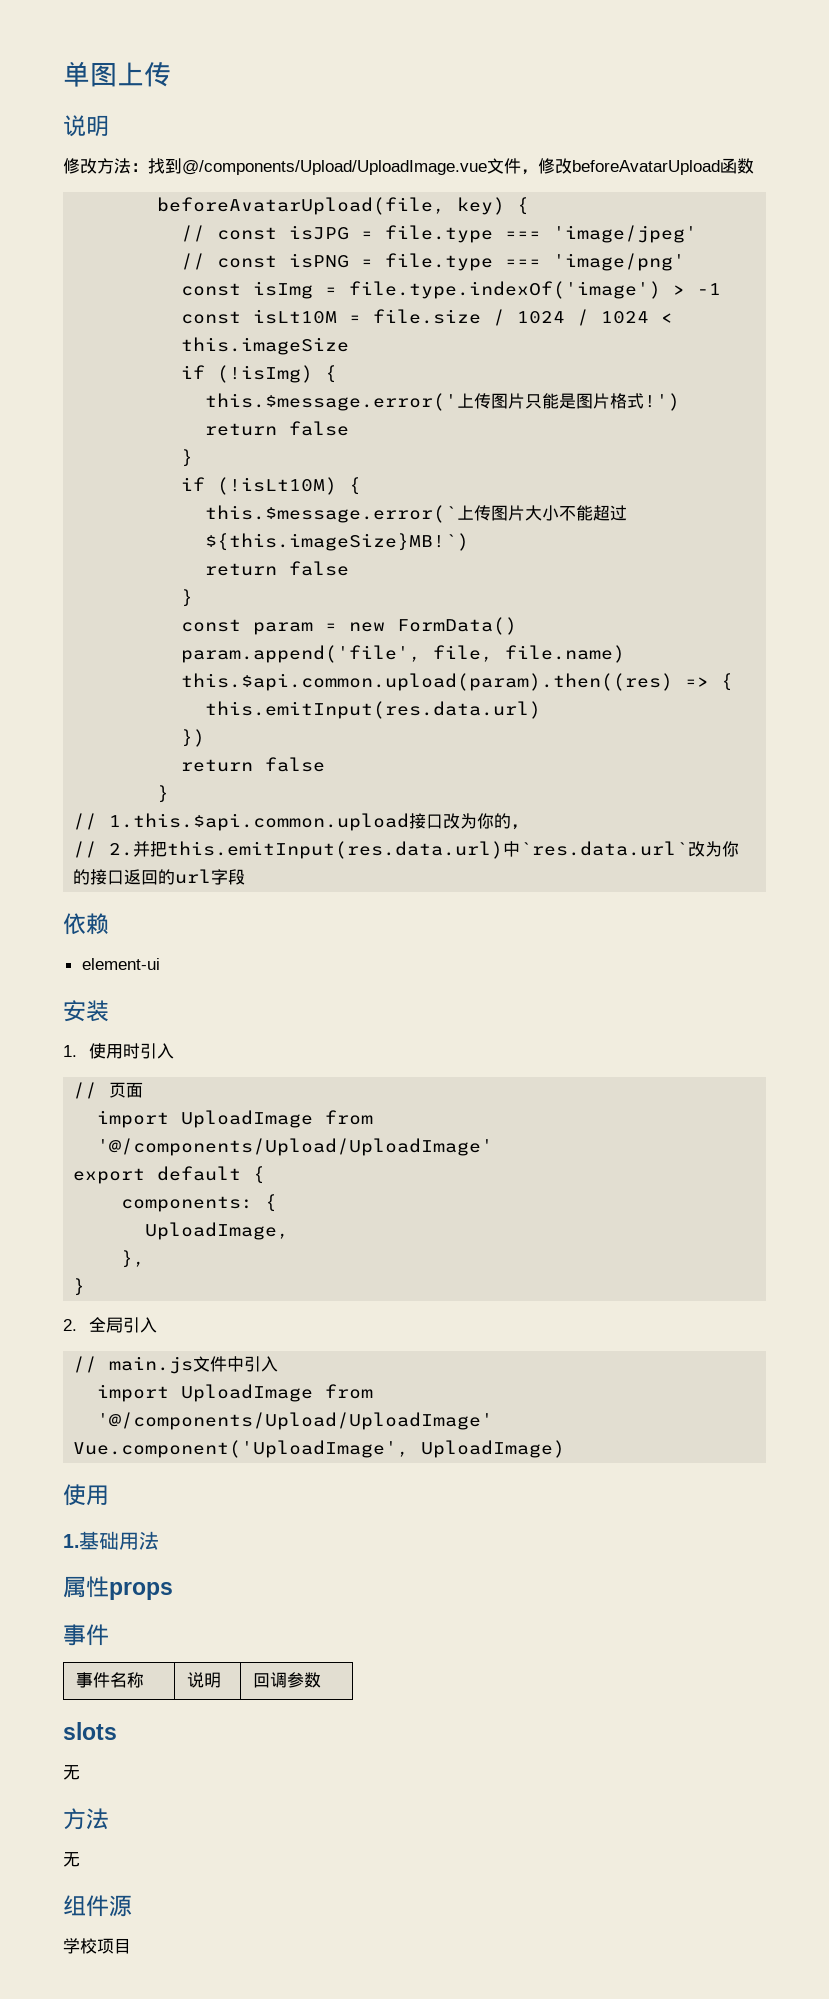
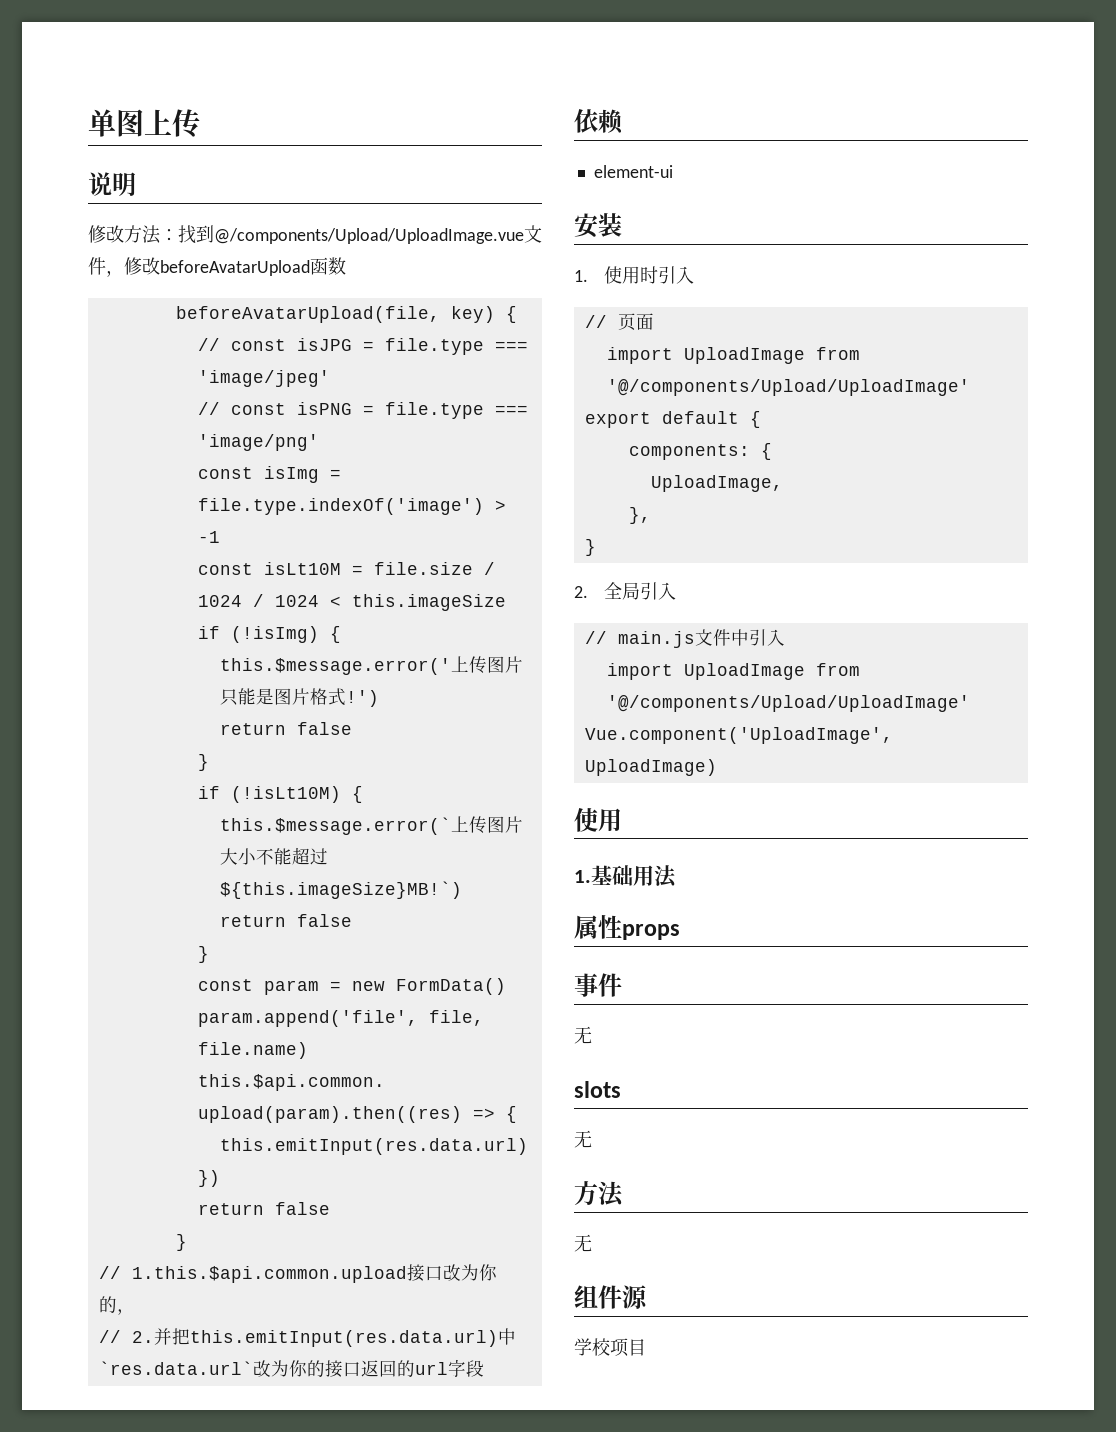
  属性props
  事件
- 事件名称 | 说明 | 回调参数
+ 无

